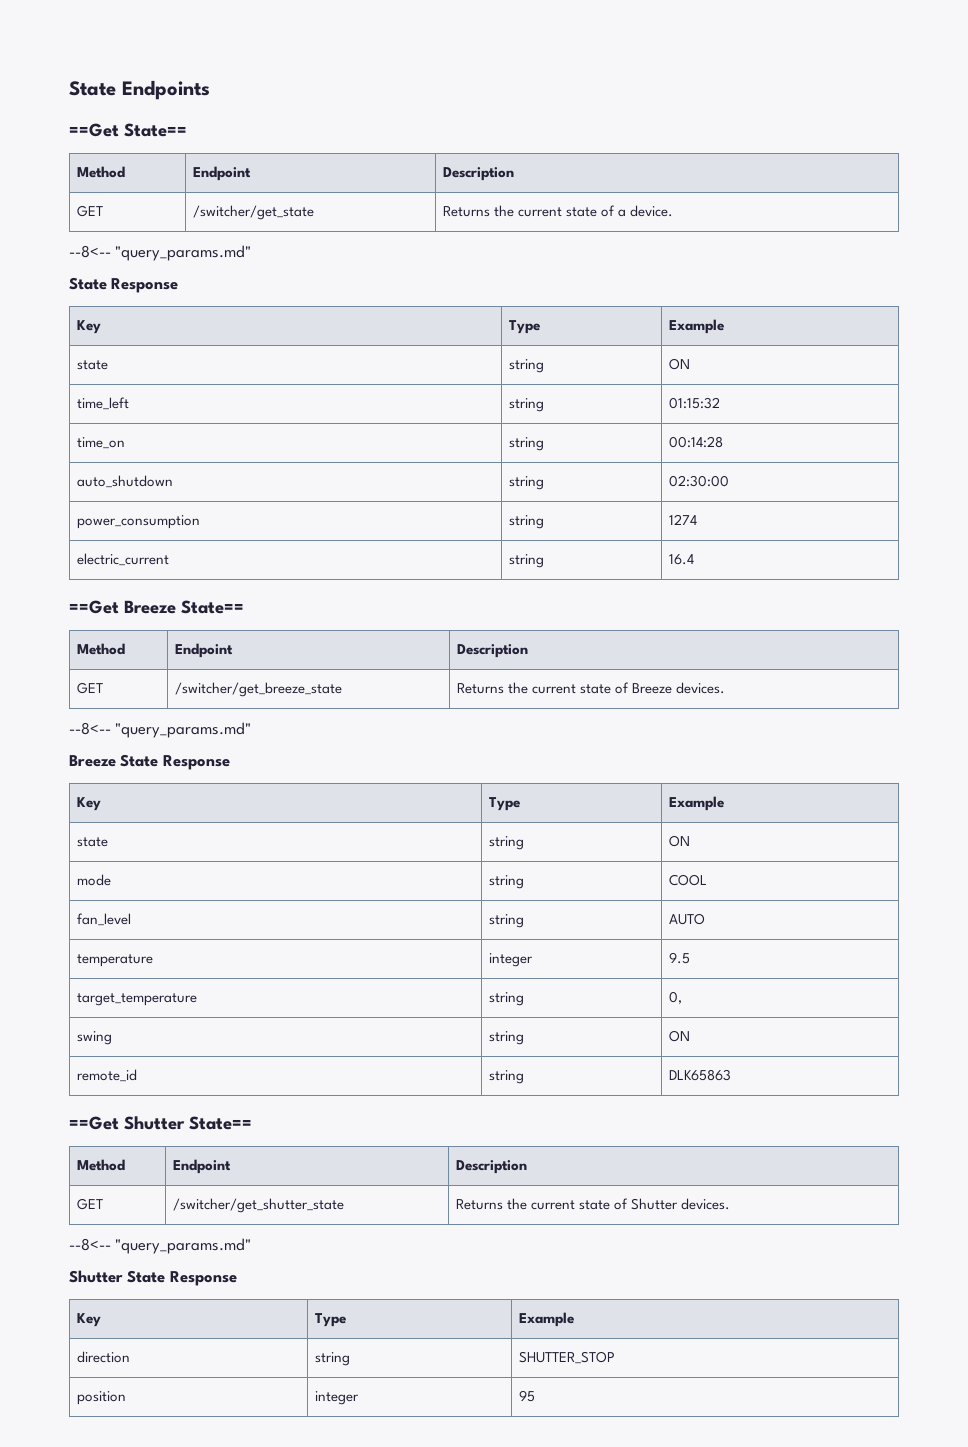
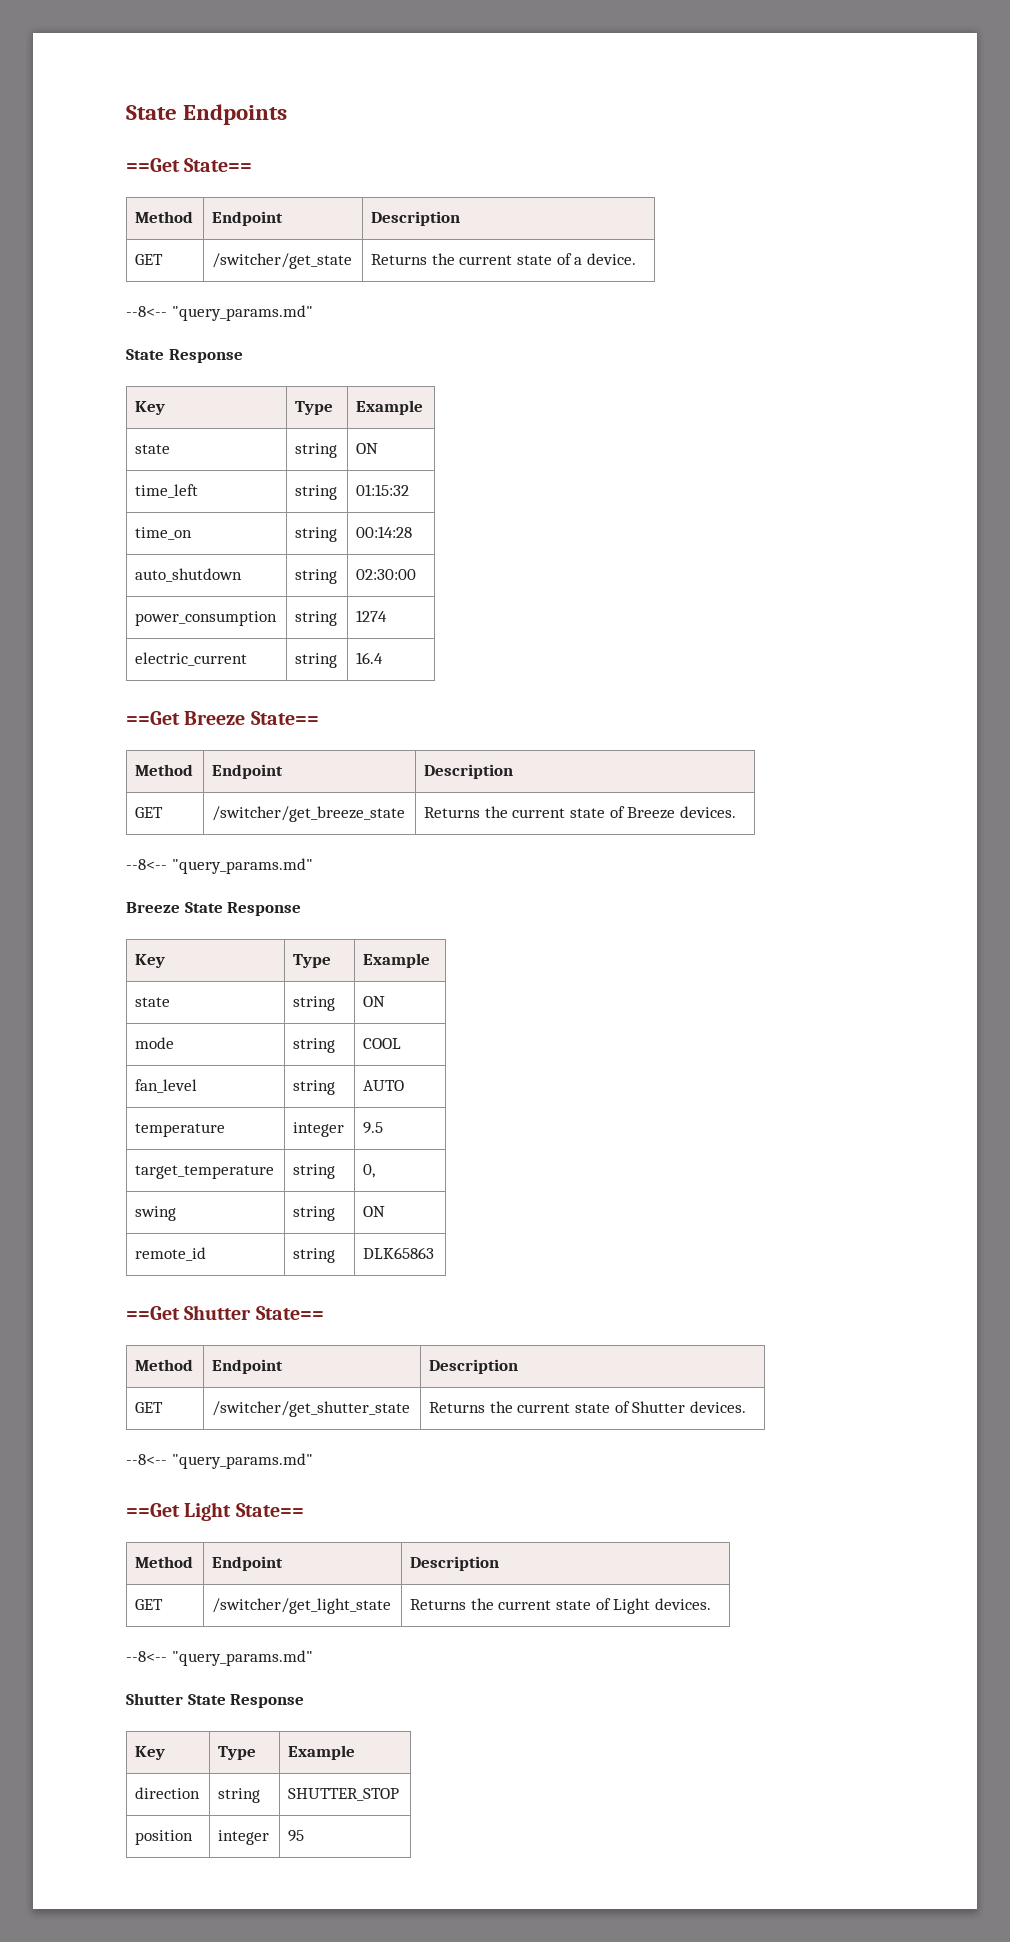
+ ==Get Light State==
+ Method | Endpoint | Description
+ GET | /switcher/get_light_state | Returns the current state of Light devices.
+ --8<-- "query_params.md"

